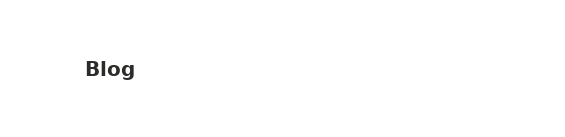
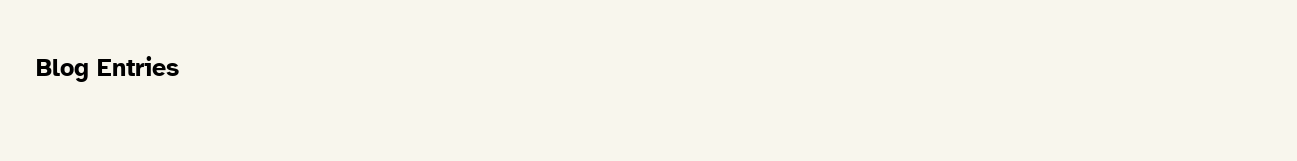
- Blog
+ Blog Entries

